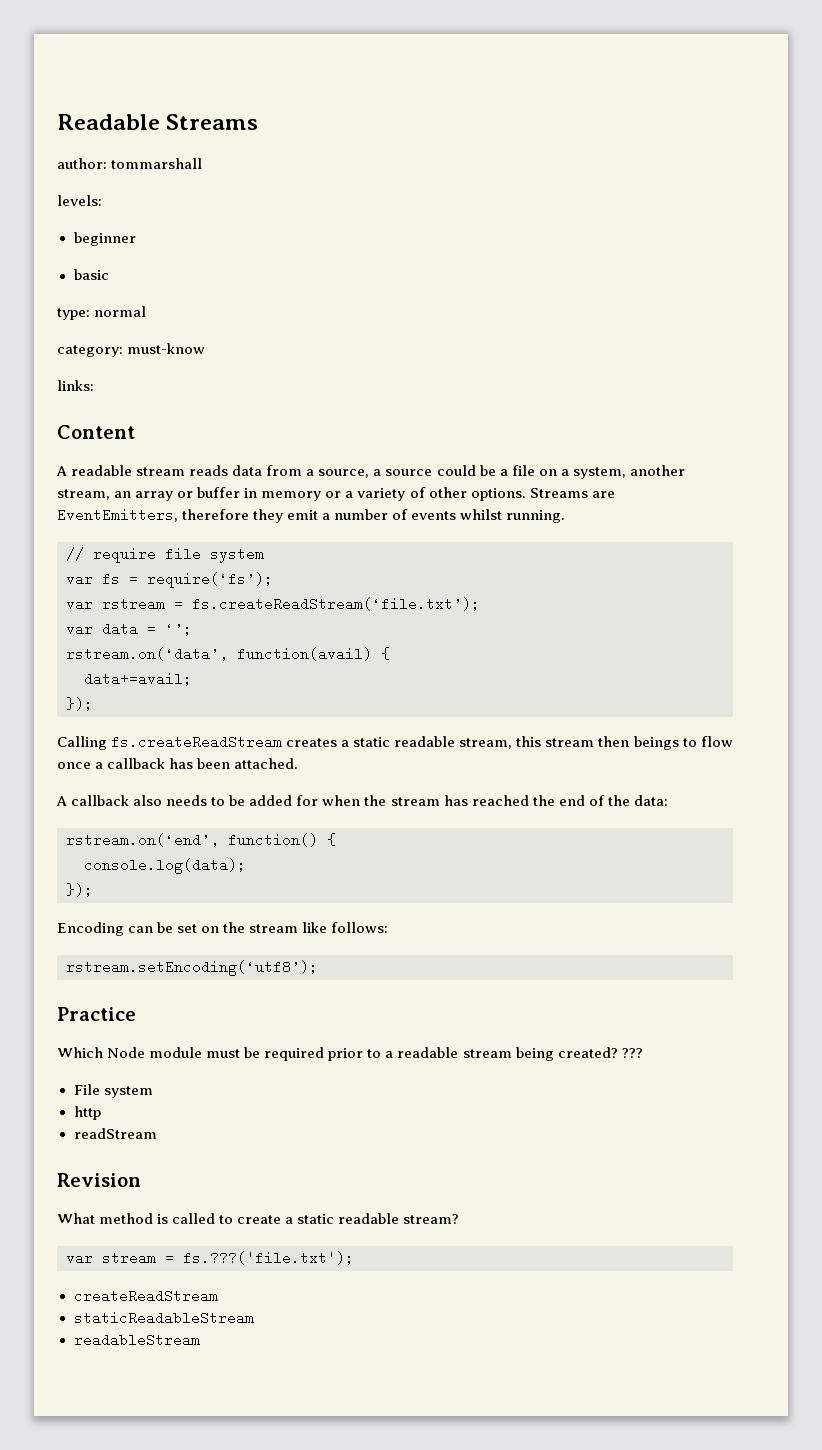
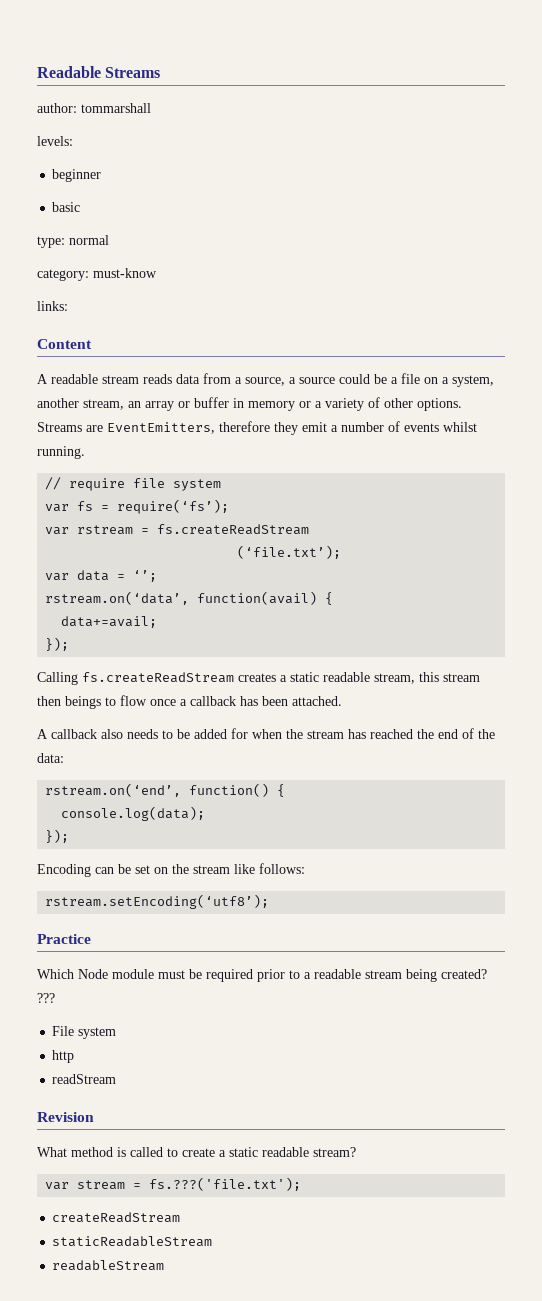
- var rstream = fs.createReadStream(‘file.txt’);
+ var rstream = fs.createReadStream
+ (‘file.txt’);

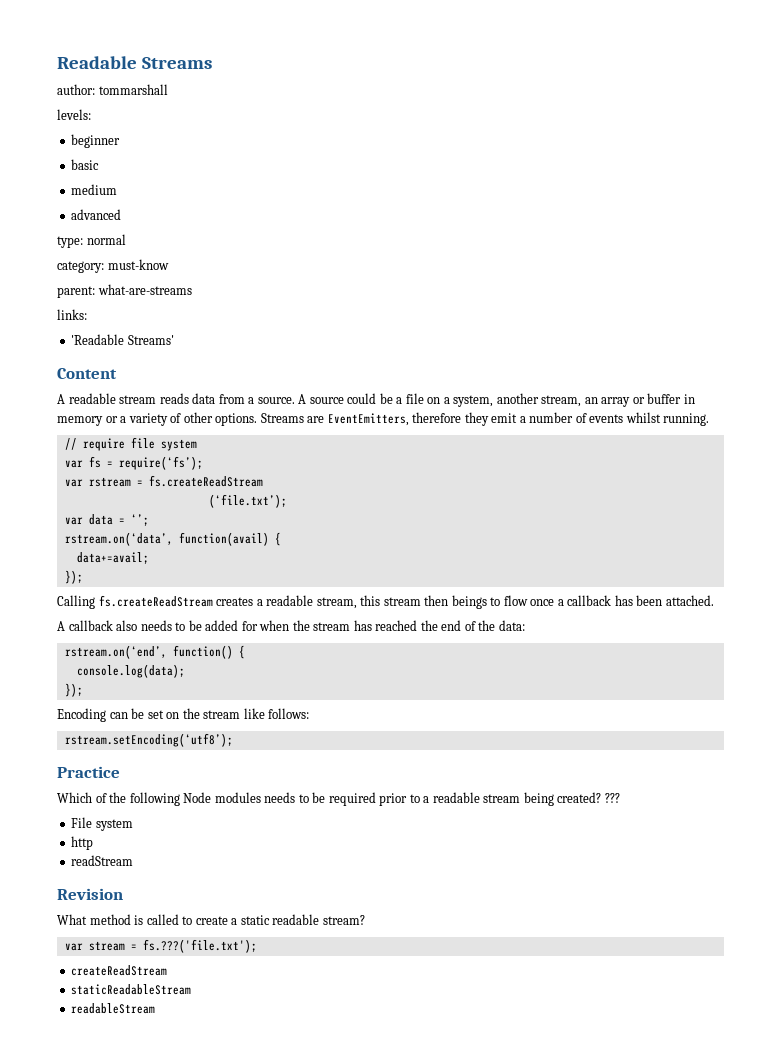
+ medium
+ advanced
+ parent: what-are-streams
+ 'Readable Streams'
- A readable stream reads data from a source, a source could be a file on a system, another stream, an array or buffer in memory or a variety of other options.
+ A readable stream reads data from a source. A source could be a file on a system, another stream, an array or buffer in memory or a variety of other options.
- Calling fs.createReadStream creates a static readable stream, this stream then beings to flow once a callback has been attached.
+ Calling fs.createReadStream creates a readable stream, this stream then beings to flow once a callback has been attached.
- Which Node module must be required prior to a readable stream being created?
+ Which of the following Node modules needs to be required prior to a readable stream being created?

